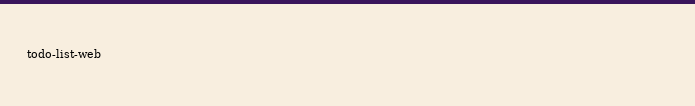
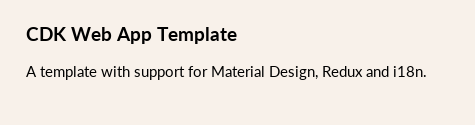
- todo-list-web
+ CDK Web App Template
+ A template with support for Material Design, Redux and i18n.

